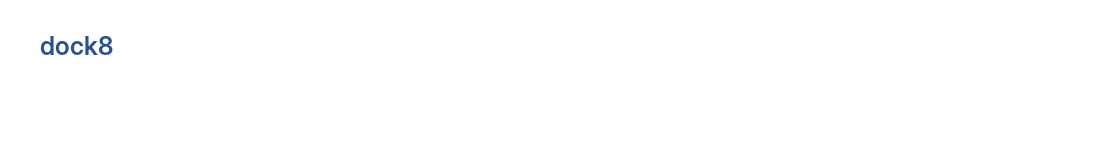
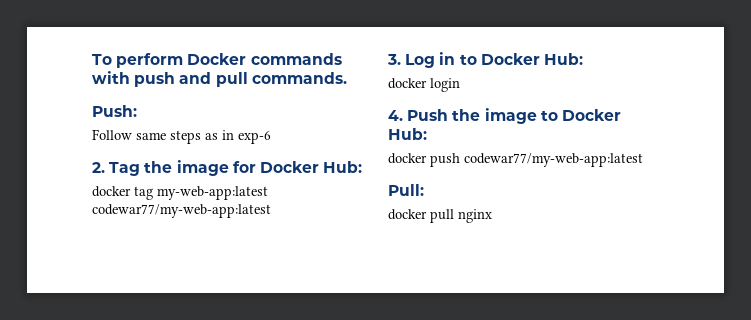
- dock8
+ To perform Docker commands with push and pull commands.
+ Push:
+ Follow same steps as in exp-6
+ 2. Tag the image for Docker Hub:
+ docker tag my-web-app:latest codewar77/my-web-app:latest
+ 3. Log in to Docker Hub:
+ docker login
+ 4. Push the image to Docker Hub:
+ docker push codewar77/my-web-app:latest
+ Pull:
+ docker pull nginx

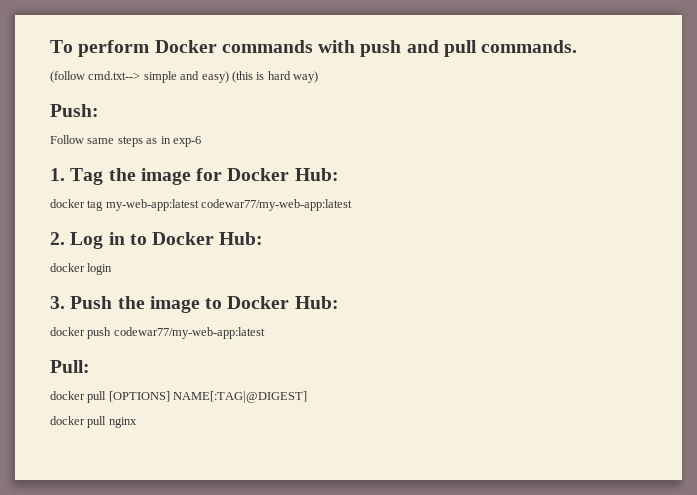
+ (follow cmd.txt--> simple and easy) (this is hard way)
- 2. Tag the image for Docker Hub:
+ 1. Tag the image for Docker Hub:
- 3. Log in to Docker Hub:
+ 2. Log in to Docker Hub:
- 4. Push the image to Docker Hub:
+ 3. Push the image to Docker Hub:
+ docker pull [OPTIONS] NAME[:TAG|@DIGEST]

